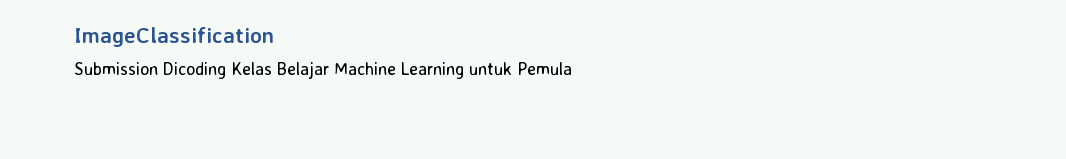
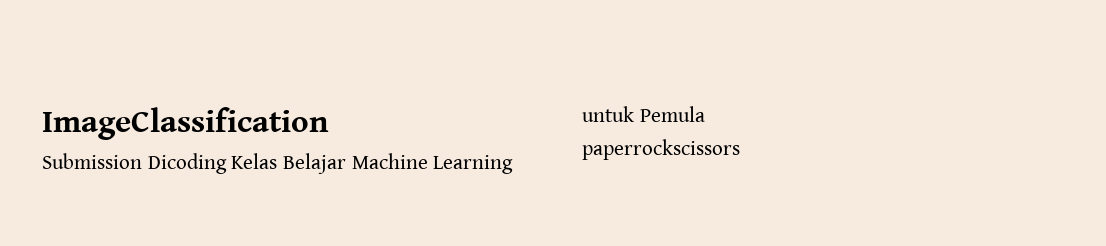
+ paperrockscissors

